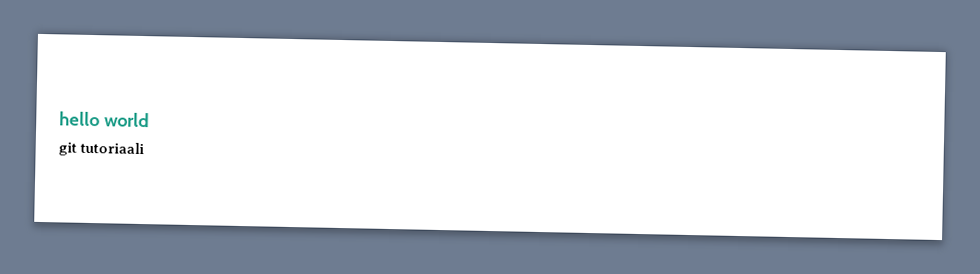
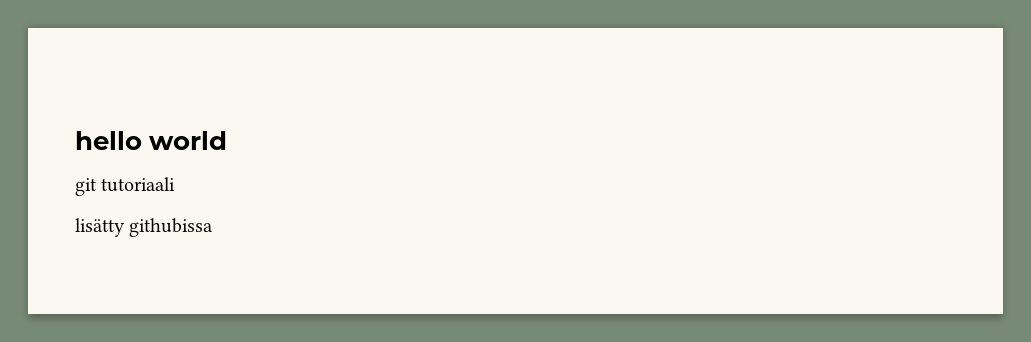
+ lisätty githubissa

